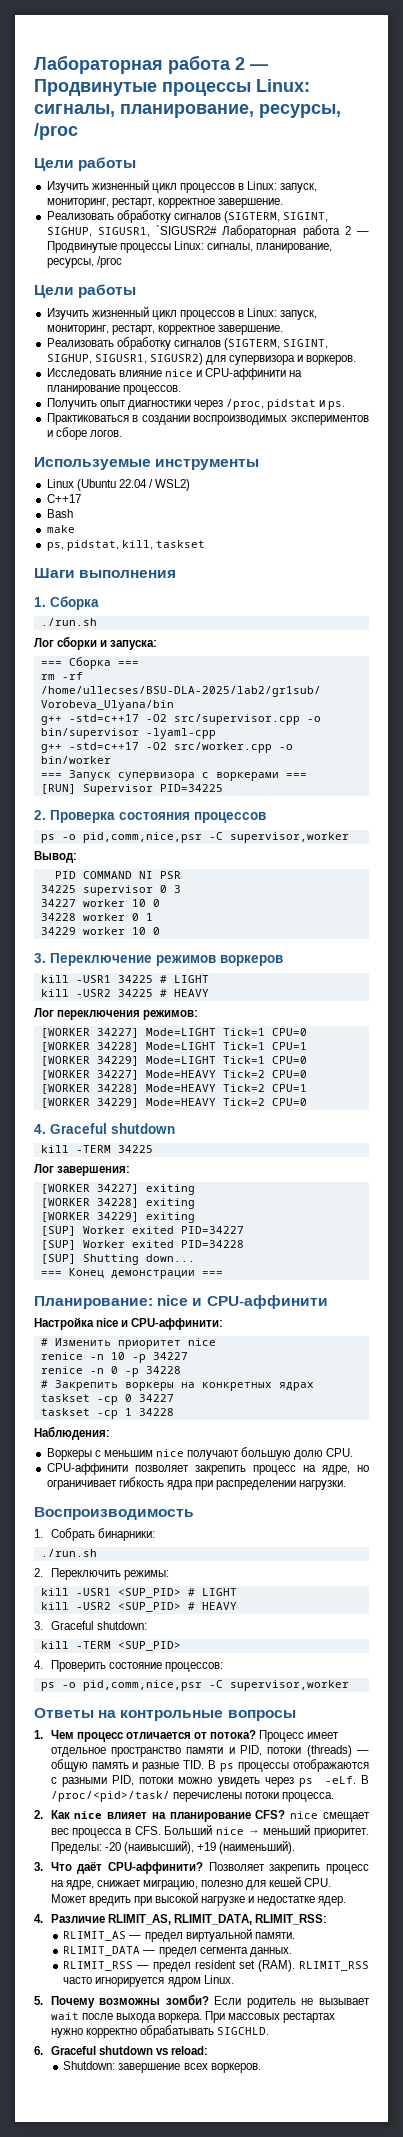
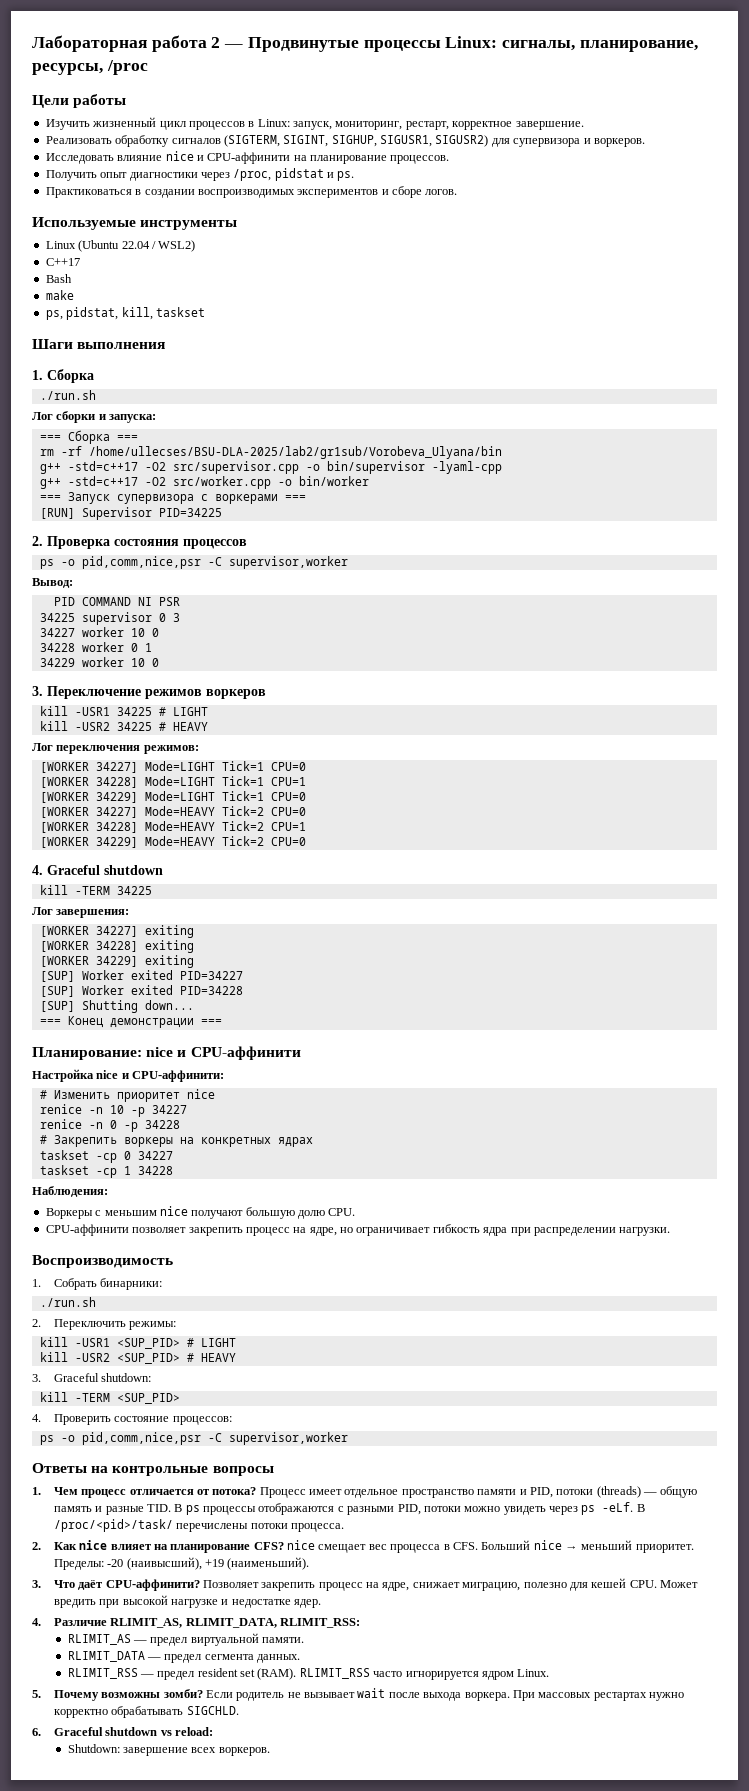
- Реализовать обработку сигналов (SIGTERM, SIGINT, SIGHUP, SIGUSR1, `SIGUSR2# Лабораторная работа 2 — Продвинутые процессы Linux: сигналы, планирование, ресурсы, /proc
- Цели работы
- Изучить жизненный цикл процессов в Linux: запуск, мониторинг, рестарт, корректное завершение.

